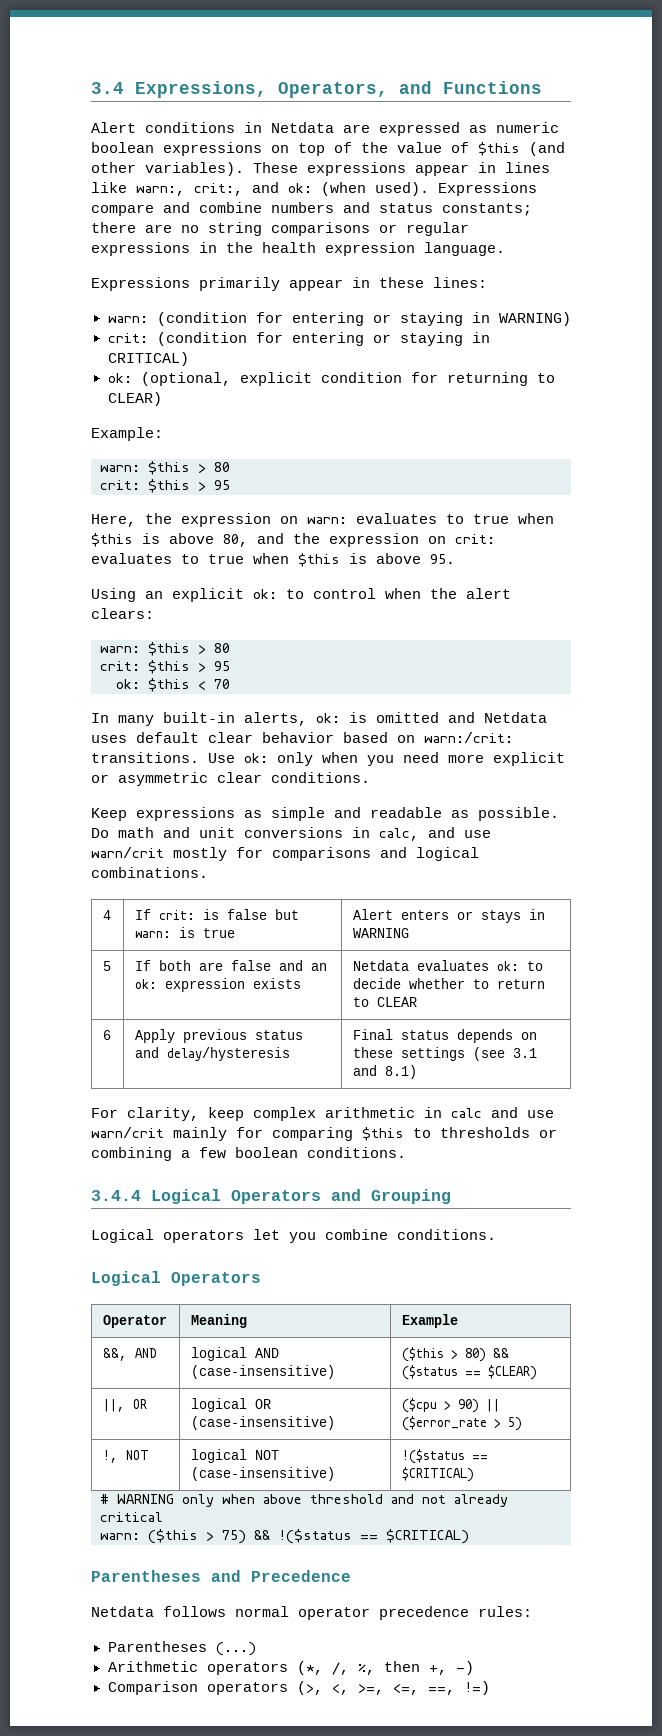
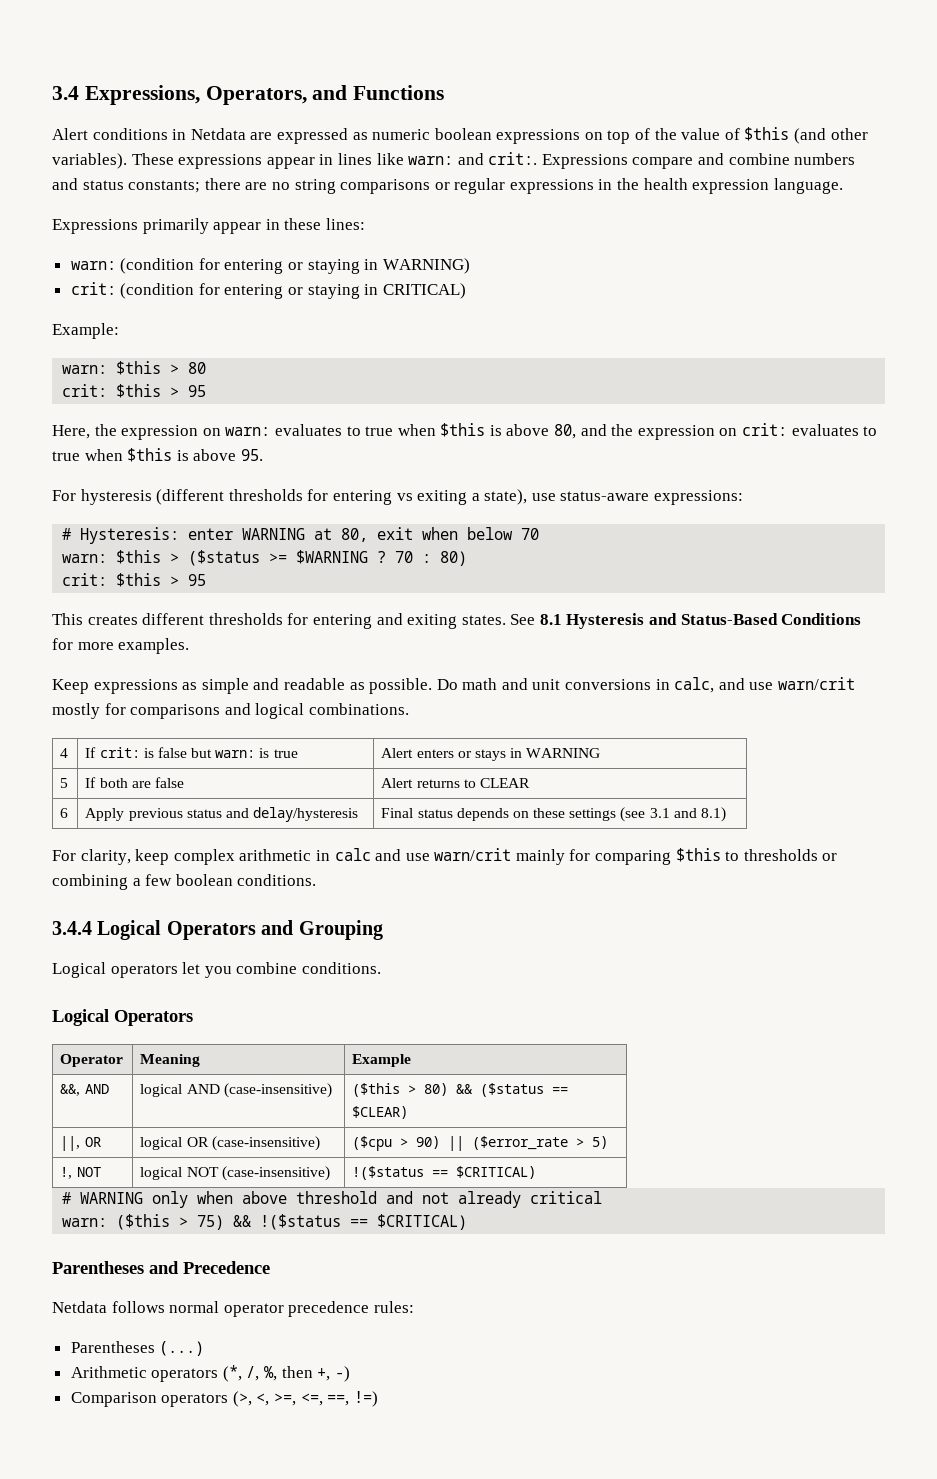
- These expressions appear in lines like warn:, crit:, and ok: (when used).
+ These expressions appear in lines like warn: and crit:.
- ok: (optional, explicit condition for returning to CLEAR)
- Using an explicit ok: to control when the alert clears:
- warn: $this > 80
+ For hysteresis (different thresholds for entering vs exiting a state), use status-aware expressions:
+ # Hysteresis: enter WARNING at 80, exit when below 70
+ warn: $this > ($status >= $WARNING ? 70 : 80)
  crit: $this > 95
- ok: $this < 70
- In many built-in alerts, ok: is omitted and Netdata uses default clear behavior based on warn:/crit: transitions. Use ok: only when you need more explicit or asymmetric clear conditions.
+ This creates different thresholds for entering and exiting states. See 8.1 Hysteresis and Status-Based Conditions for more examples.
- 5 | If both are false and an ok: expression exists | Netdata evaluates ok: to decide whether to return to CLEAR
+ 5 | If both are false | Alert returns to CLEAR

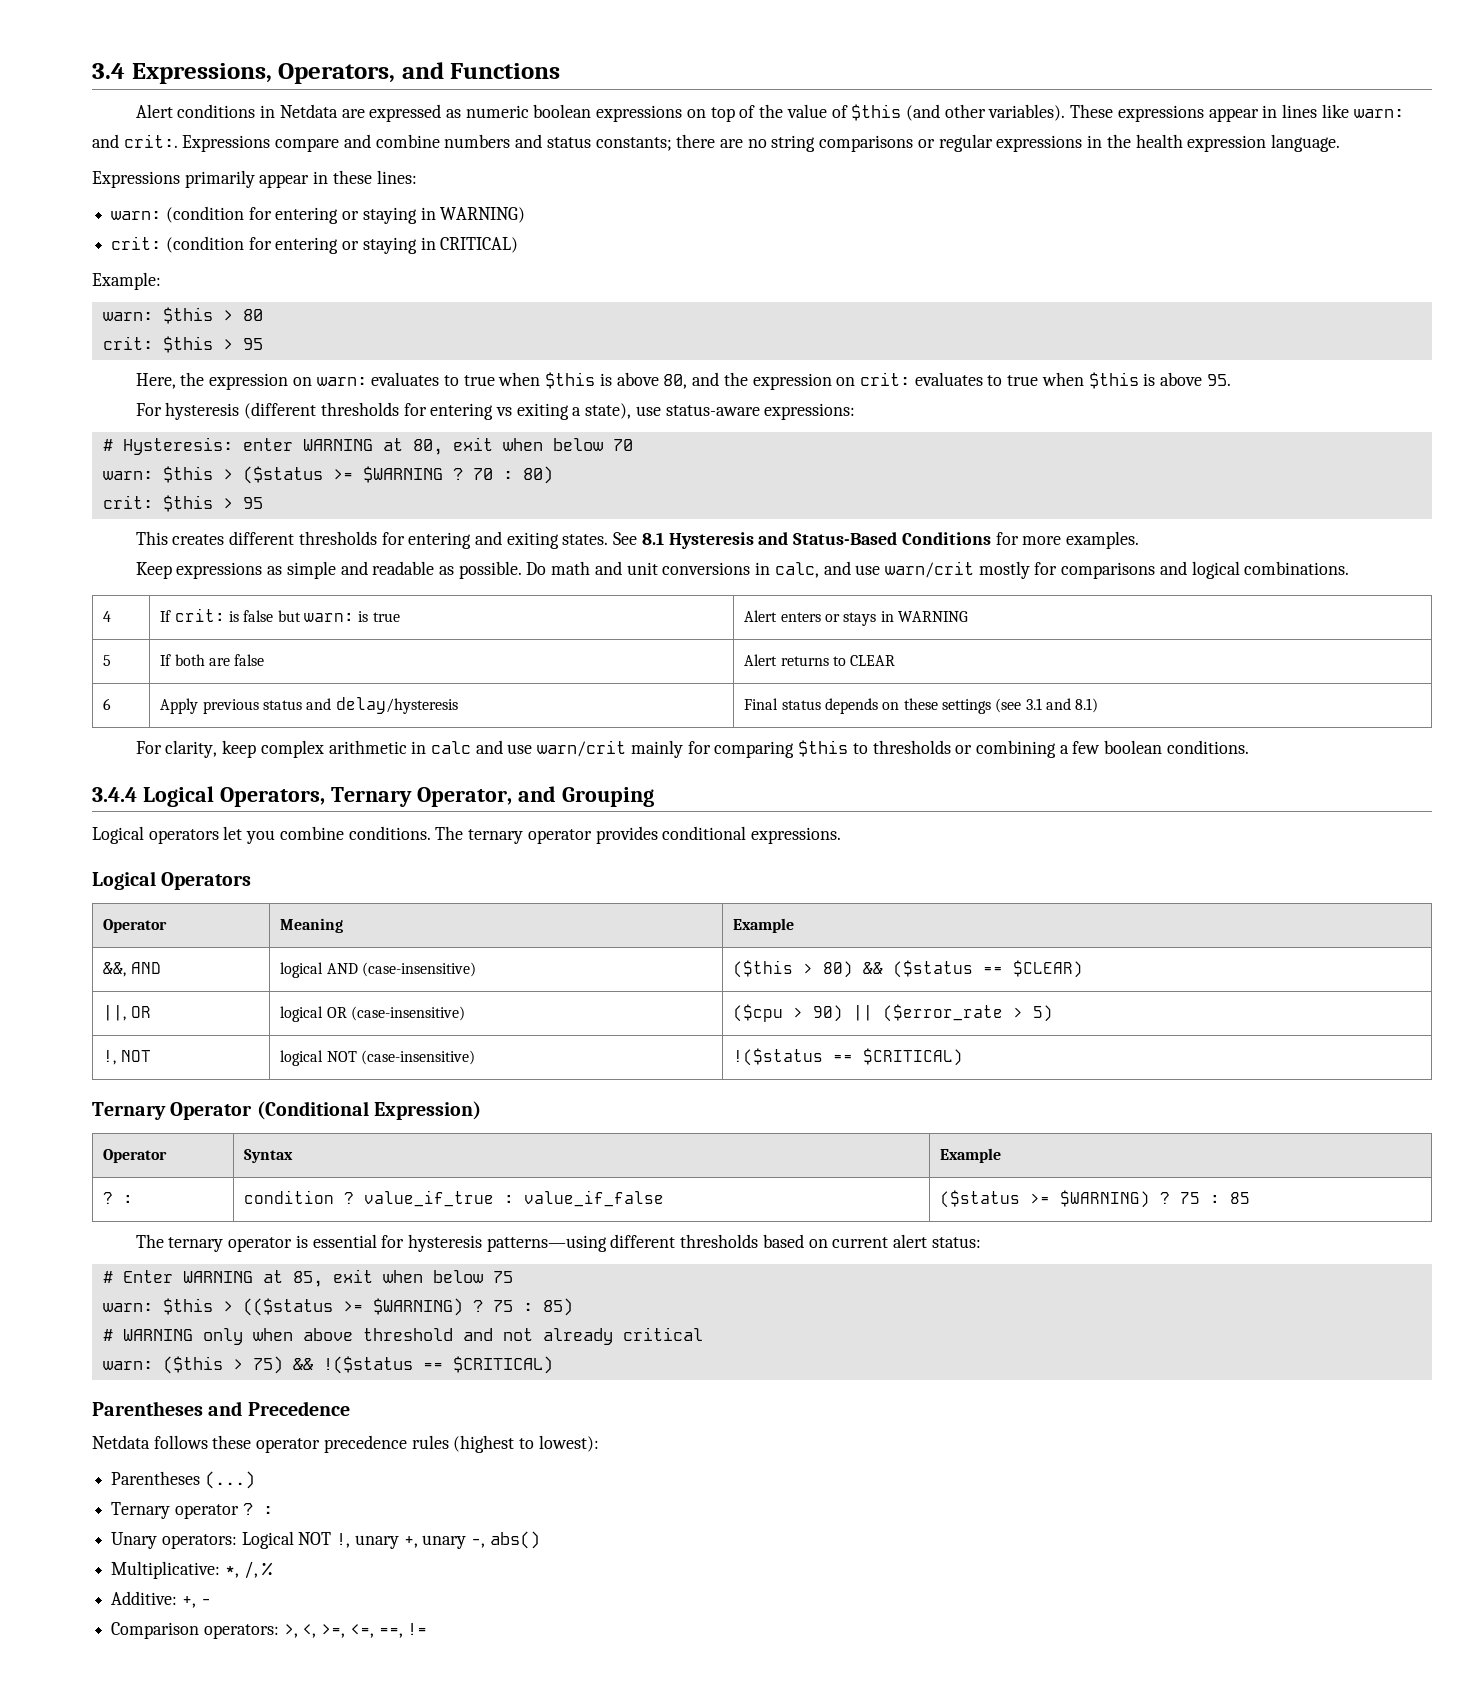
- 3.4.4 Logical Operators and Grouping
+ 3.4.4 Logical Operators, Ternary Operator, and Grouping
+ The ternary operator provides conditional expressions.
+ Ternary Operator (Conditional Expression)
+ Operator | Syntax | Example
+ ? : | condition ? value_if_true : value_if_false | ($status >= $WARNING) ? 75 : 85
+ The ternary operator is essential for hysteresis patterns—using different thresholds based on current alert status:
+ # Enter WARNING at 85, exit when below 75
+ warn: $this > (($status >= $WARNING) ? 75 : 85)
- Netdata follows normal operator precedence rules:
+ Netdata follows these operator precedence rules (highest to lowest):
  Parentheses (...)
- Arithmetic operators (*, /, %, then +, -)
+ Ternary operator ? :
+ Unary operators: Logical NOT !, unary +, unary -, abs()
+ Multiplicative: *, /, %
+ Additive: +, -
- Comparison operators (>, <, >=, <=, ==, !=)
+ Comparison operators: >, <, >=, <=, ==, !=

